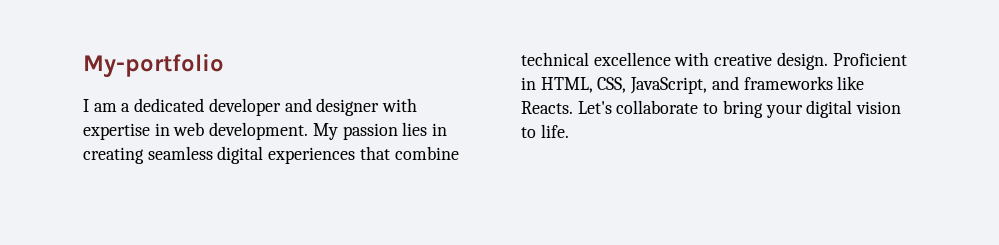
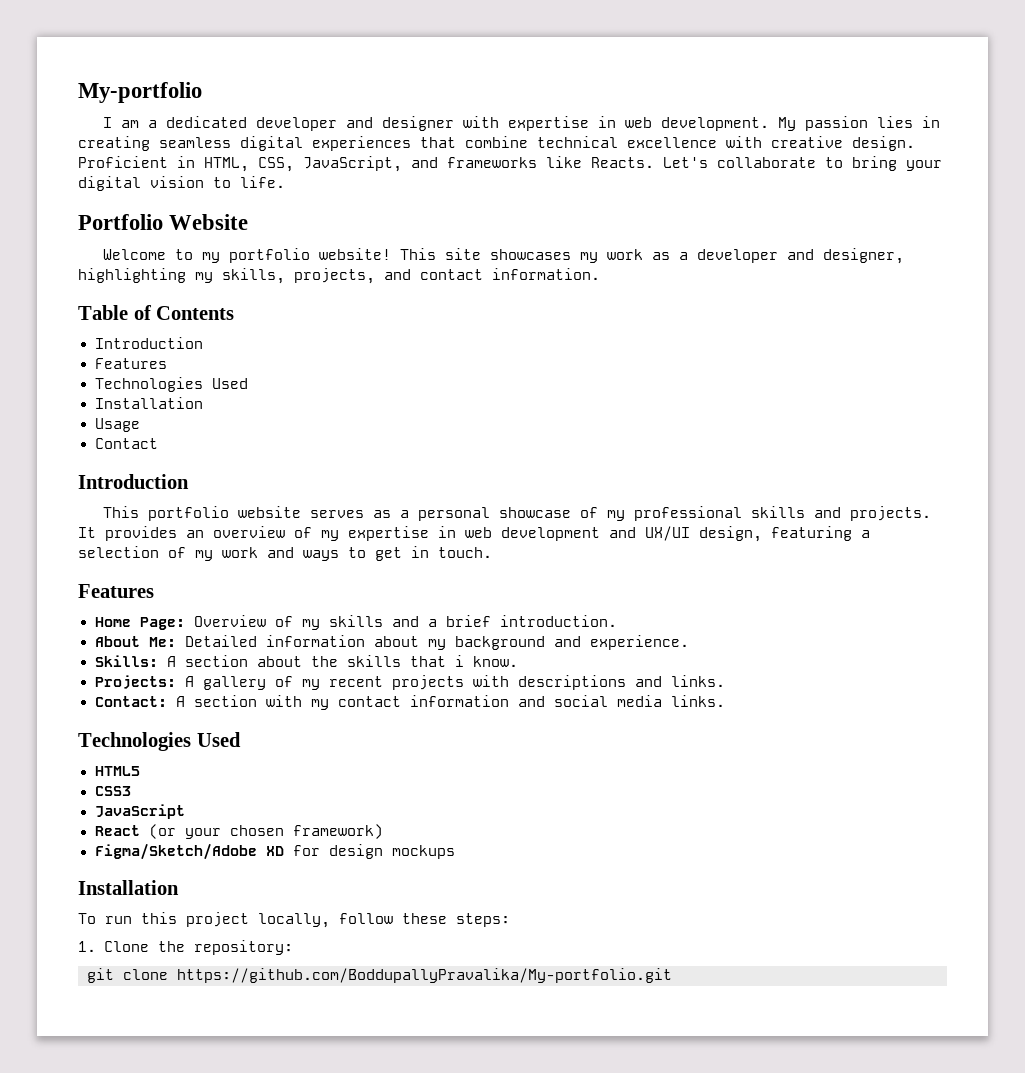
+ Portfolio Website
+ Welcome to my portfolio website! This site showcases my work as a developer and designer, highlighting my skills, projects, and contact information.
+ Table of Contents
+ Introduction
+ Features
+ Technologies Used
+ Installation
+ Usage
+ Contact
+ Introduction
+ This portfolio website serves as a personal showcase of my professional skills and projects. It provides an overview of my expertise in web development and UX/UI design, featuring a selection of my work and ways to get in touch.
+ Features
+ Home Page: Overview of my skills and a brief introduction.
+ About Me: Detailed information about my background and experience.
+ Skills: A section about the skills that i know.
+ Projects: A gallery of my recent projects with descriptions and links.
+ Contact: A section with my contact information and social media links.
+ Technologies Used
+ HTML5
+ CSS3
+ JavaScript
+ React (or your chosen framework)
+ Figma/Sketch/Adobe XD for design mockups
+ Installation
+ To run this project locally, follow these steps:
+ 1. Clone the repository:
+ git clone https://github.com/BoddupallyPravalika/My-portfolio.git

